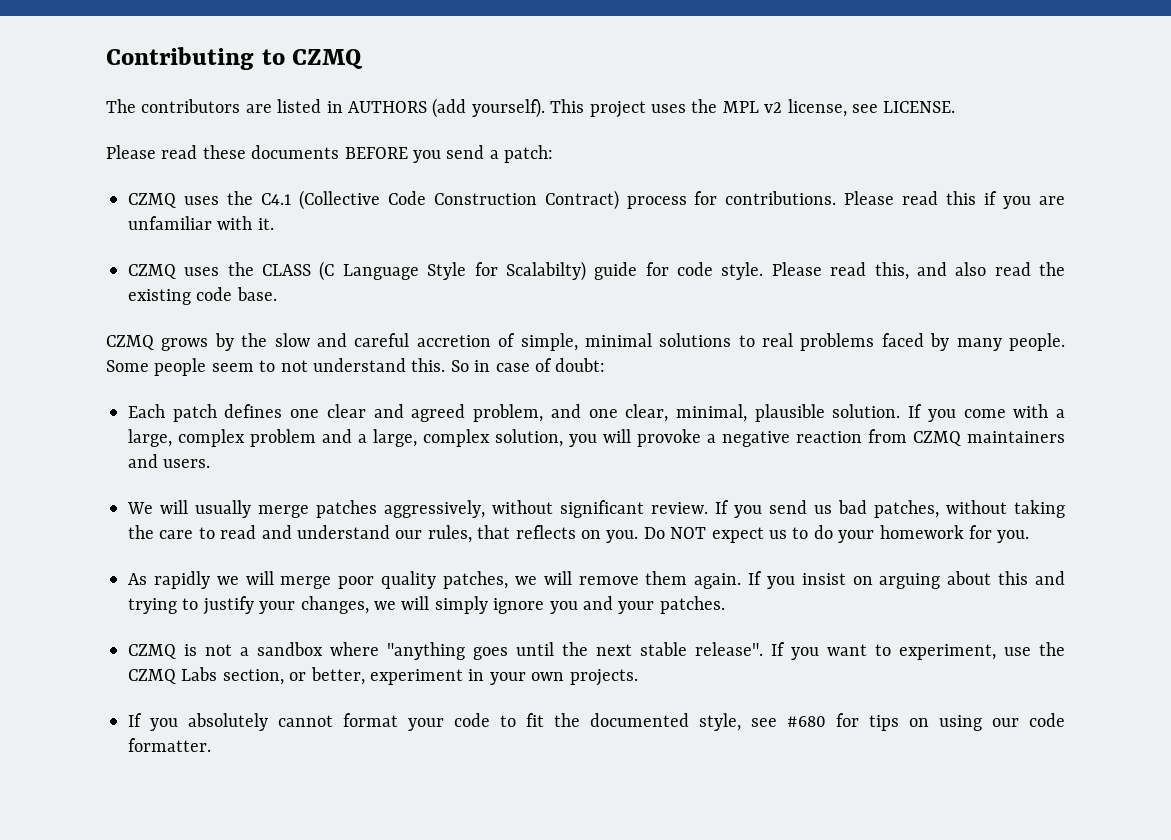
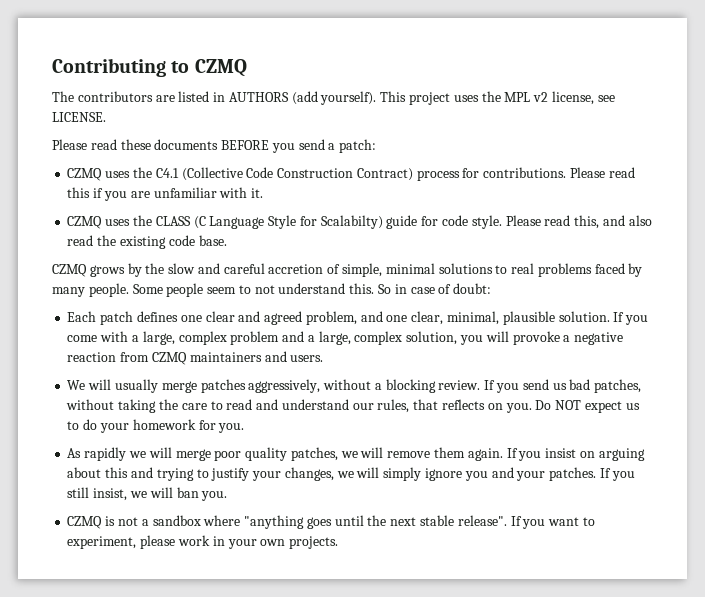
- We will usually merge patches aggressively, without significant review.
+ We will usually merge patches aggressively, without a blocking review.
+ If you still insist, we will ban you.
- If you want to experiment, use the CZMQ Labs section, or better, experiment in your own projects.
- If you absolutely cannot format your code to fit the documented style, see #680 for tips on using our code formatter.
+ If you want to experiment, please work in your own projects.

